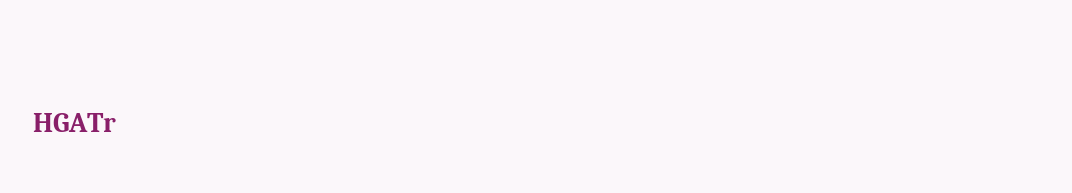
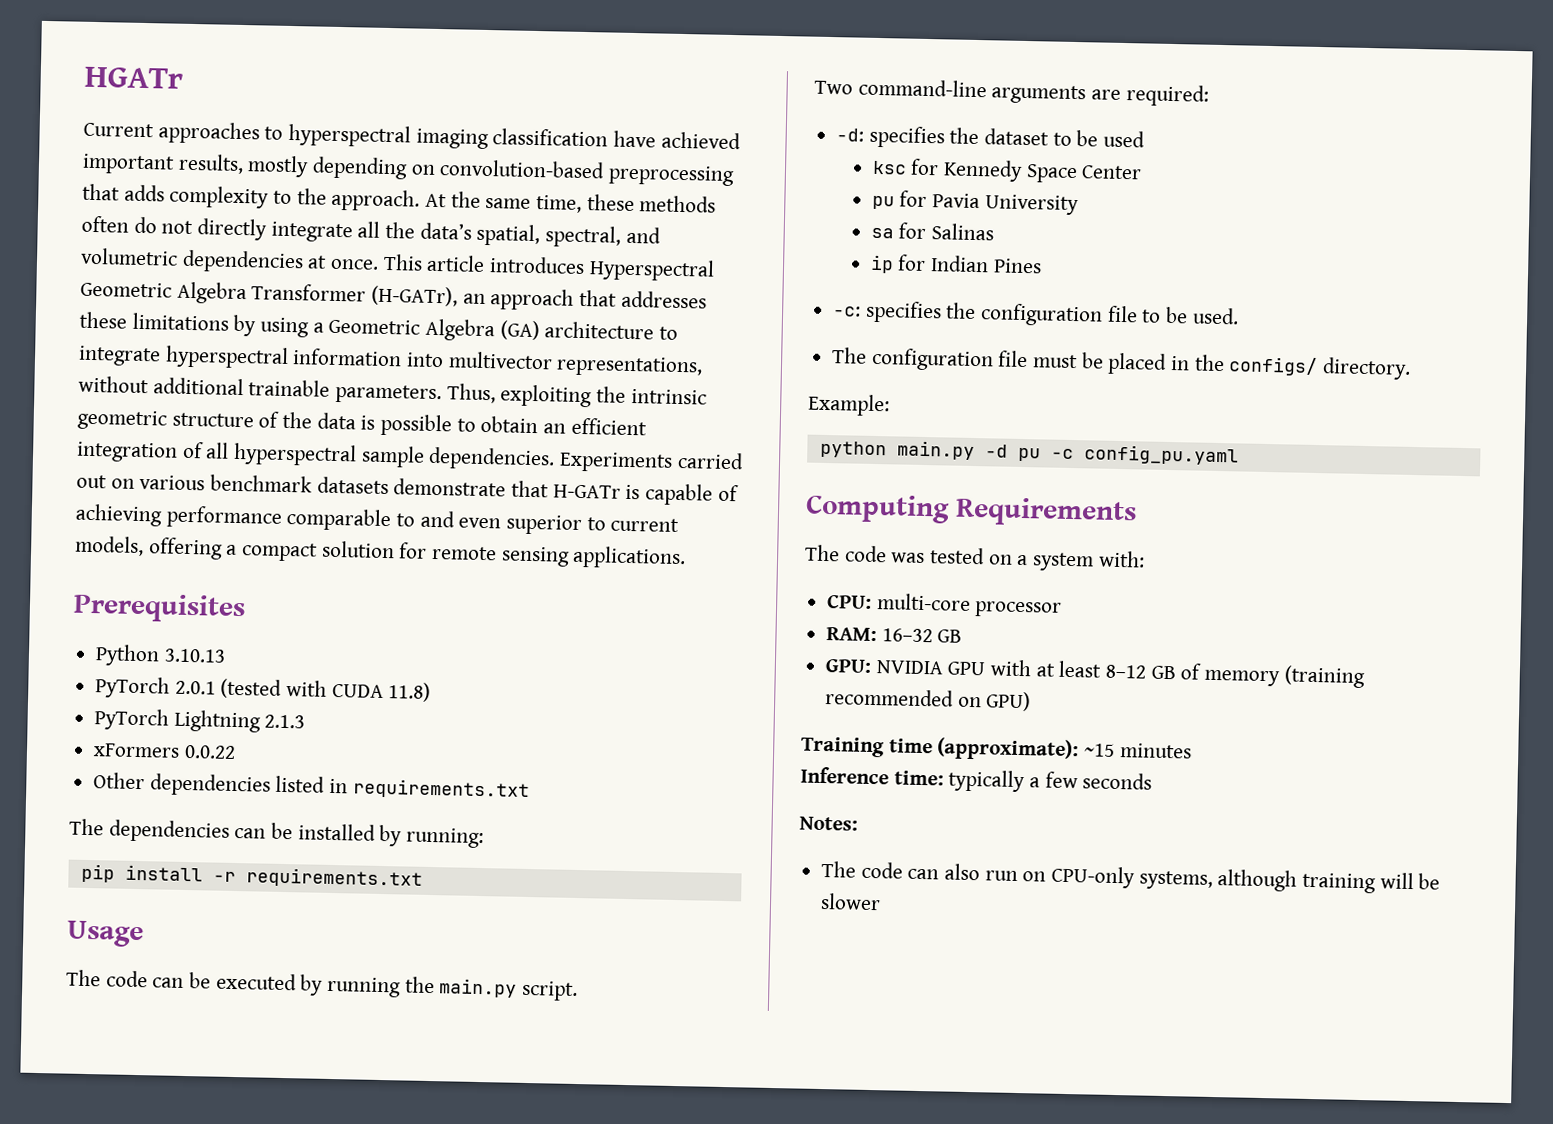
+ Current approaches to hyperspectral imaging classification have achieved important results, mostly depending on convolution-based preprocessing that adds complexity to the approach. At the same time, these methods often do not directly integrate all the data’s spatial, spectral, and volumetric dependencies at once. This article introduces Hyperspectral Geometric Algebra Transformer (H-GATr), an approach that addresses these limitations by using a Geometric Algebra (GA) architecture to integrate hyperspectral information into multivector representations, without additional trainable parameters. Thus, exploiting the intrinsic geometric structure of the data is possible to obtain an efficient integration of all hyperspectral sample dependencies. Experiments carried out on various benchmark datasets demonstrate that H-GATr is capable of achieving performance comparable to and even superior to current models, offering a compact solution for remote sensing applications.
+ Prerequisites
+ Python 3.10.13
+ PyTorch 2.0.1 (tested with CUDA 11.8)
+ PyTorch Lightning 2.1.3
+ xFormers 0.0.22
+ Other dependencies listed in requirements.txt
+ The dependencies can be installed by running:
+ pip install -r requirements.txt
+ Usage
+ The code can be executed by running the main.py script.
+ Two command-line arguments are required:
+ -d: specifies the dataset to be used
+ ksc for Kennedy Space Center
+ pu for Pavia University
+ sa for Salinas
+ ip for Indian Pines
+ -c: specifies the configuration file to be used.
+ The configuration file must be placed in the configs/ directory.
+ Example:
+ python main.py -d pu -c config_pu.yaml
+ Computing Requirements
+ The code was tested on a system with:
+ CPU: multi-core processor
+ RAM: 16–32 GB
+ GPU: NVIDIA GPU with at least 8–12 GB of memory (training recommended on GPU)
+ Training time (approximate): ~15 minutes
+ Inference time: typically a few seconds
+ Notes:
+ The code can also run on CPU-only systems, although training will be slower

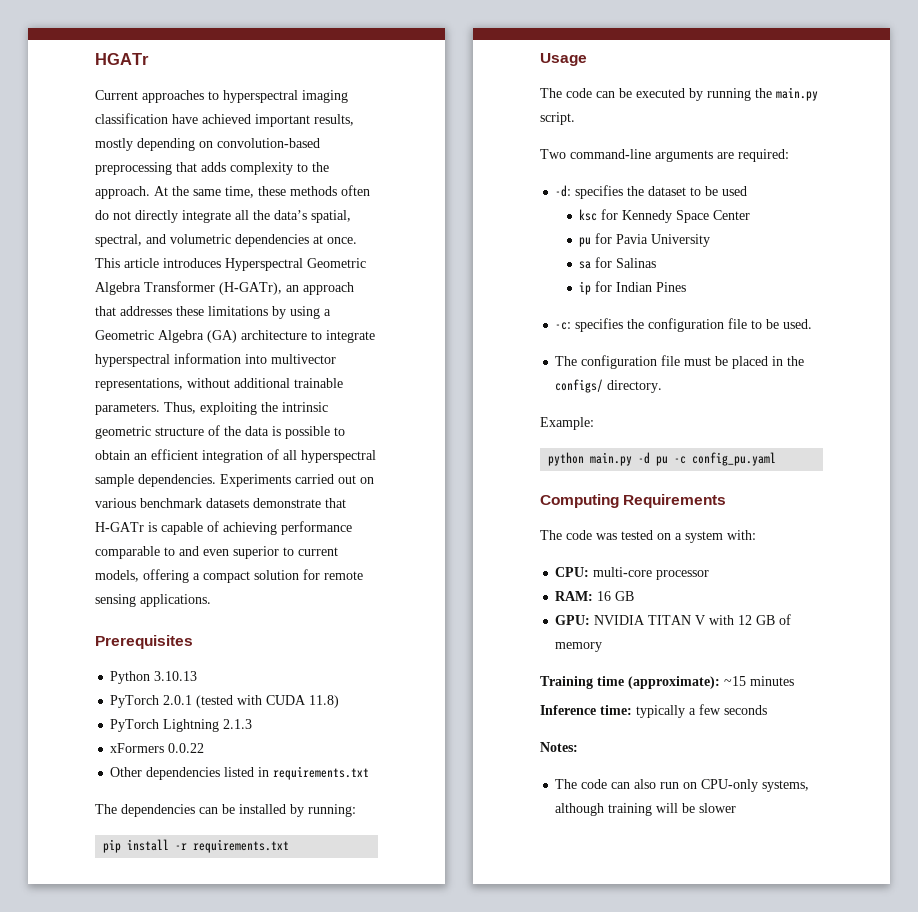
- RAM: 16–32 GB
+ RAM: 16 GB
- GPU: NVIDIA GPU with at least 8–12 GB of memory (training recommended on GPU)
+ GPU: NVIDIA TITAN V with 12 GB of memory

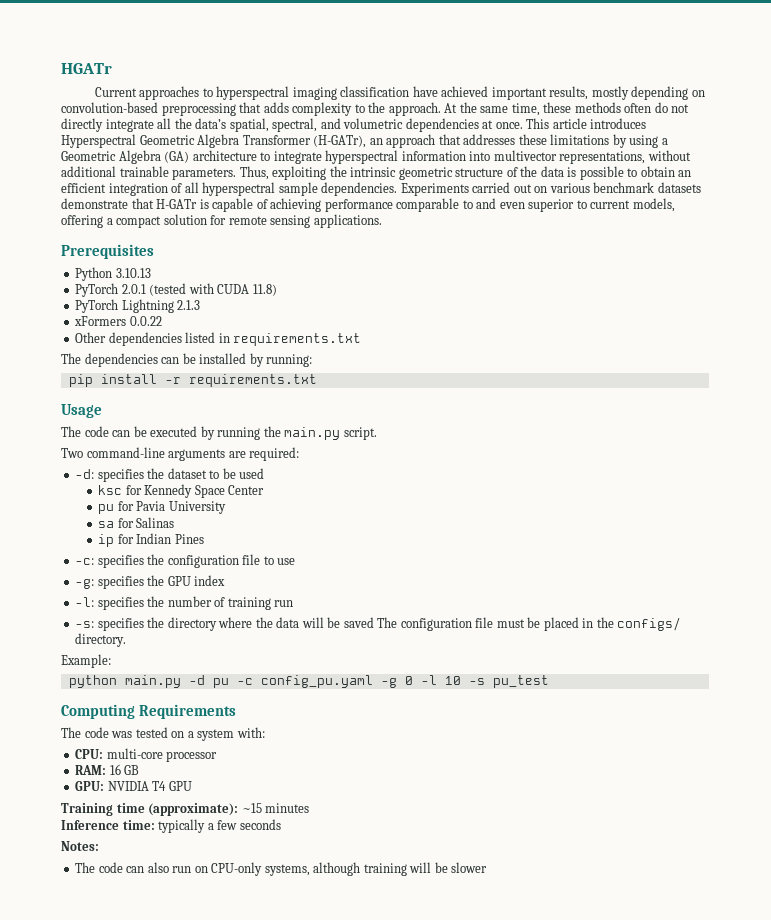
- -c: specifies the configuration file to be used.
- The configuration file must be placed in the configs/ directory.
+ -c: specifies the configuration file to use
+ -g: specifies the GPU index
+ -l: specifies the number of training run
+ -s: specifies the directory where the data will be saved The configuration file must be placed in the configs/ directory.
- python main.py -d pu -c config_pu.yaml
+ python main.py -d pu -c config_pu.yaml -g 0 -l 10 -s pu_test
- GPU: NVIDIA TITAN V with 12 GB of memory
+ GPU: NVIDIA T4 GPU

